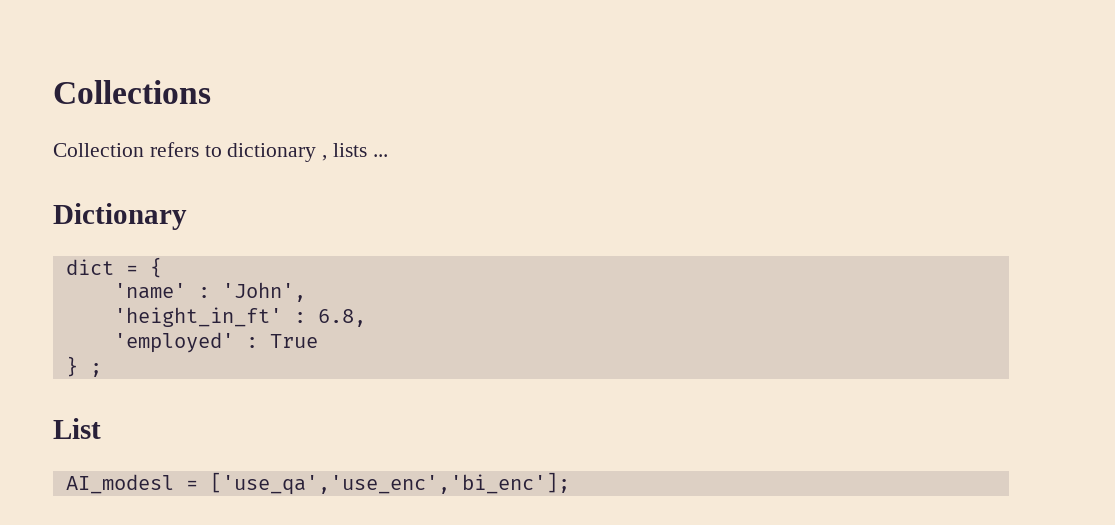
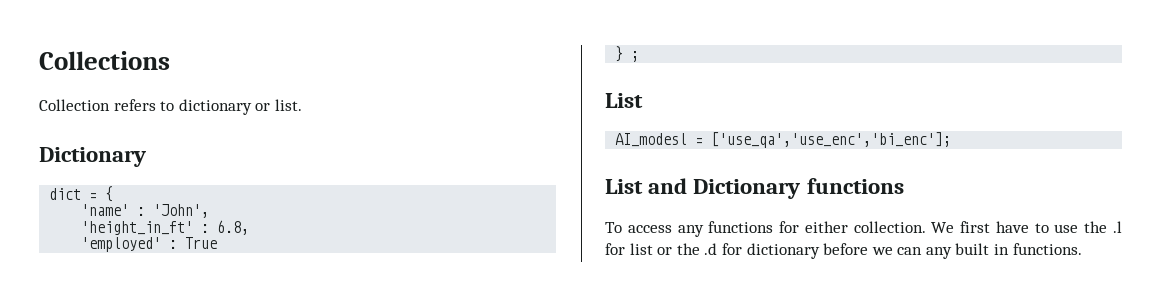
- Collection refers to dictionary , lists ...
+ Collection refers to dictionary or list.
+ List and Dictionary functions
+ To access any functions for either collection. We first have to use the .l for list or the .d for dictionary before we can any built in functions.

